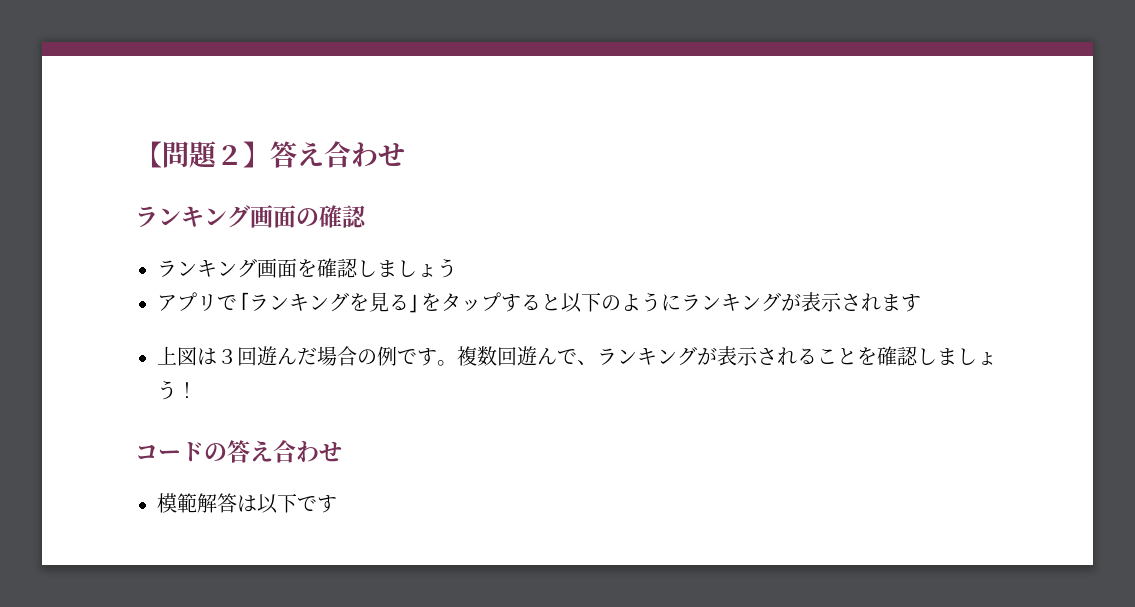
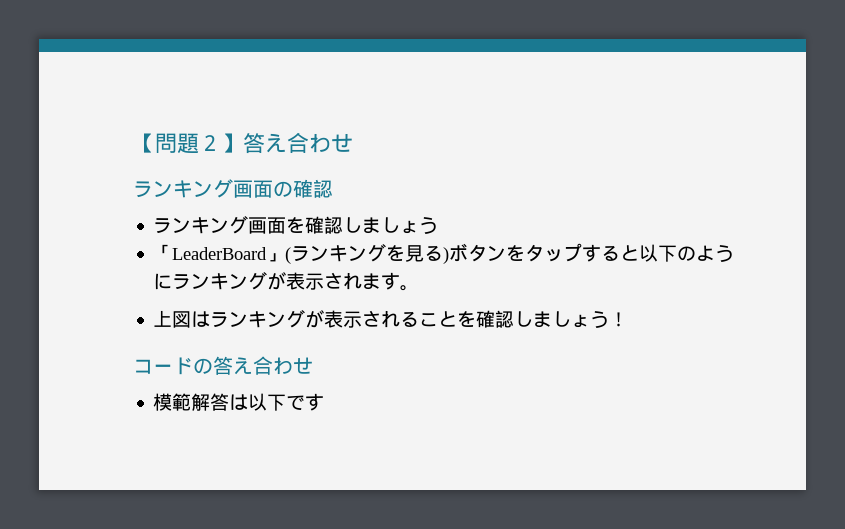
- アプリで「ランキングを見る」をタップすると以下のようにランキングが表示されます
+ 「LeaderBoard」(ランキングを見る)ボタンをタップすると以下のようにランキングが表示されます。
- 上図は３回遊んだ場合の例です。複数回遊んで、ランキングが表示されることを確認しましょう！
+ 上図はランキングが表示されることを確認しましょう！

